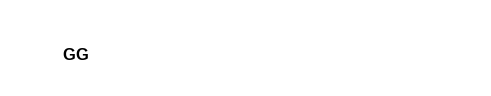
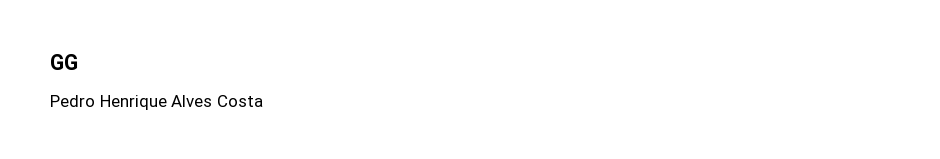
+ Pedro Henrique Alves Costa

